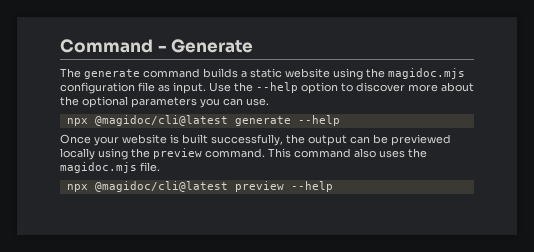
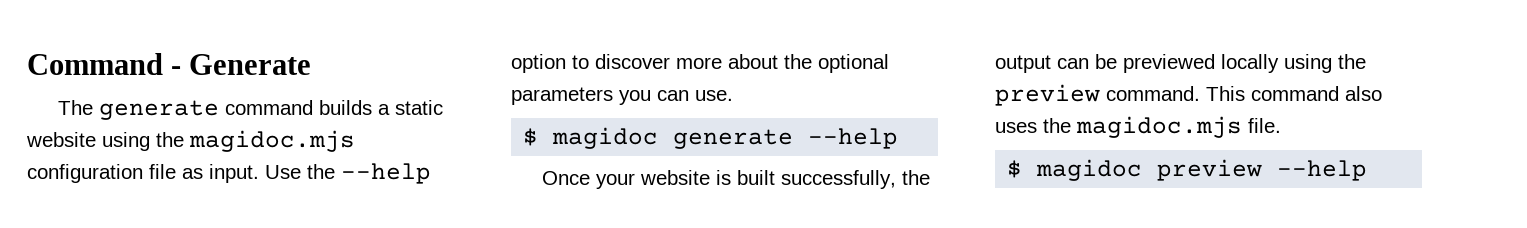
- npx @magidoc/cli@latest generate --help
+ $ magidoc generate --help
- npx @magidoc/cli@latest preview --help
+ $ magidoc preview --help

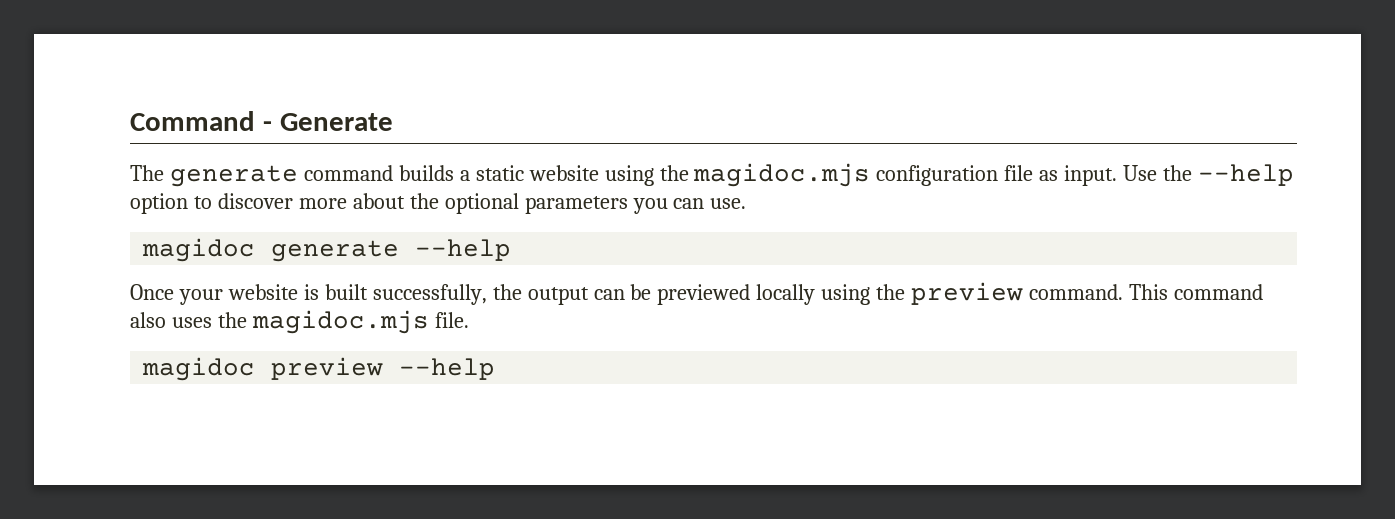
- $ magidoc generate --help
+ magidoc generate --help
- $ magidoc preview --help
+ magidoc preview --help

